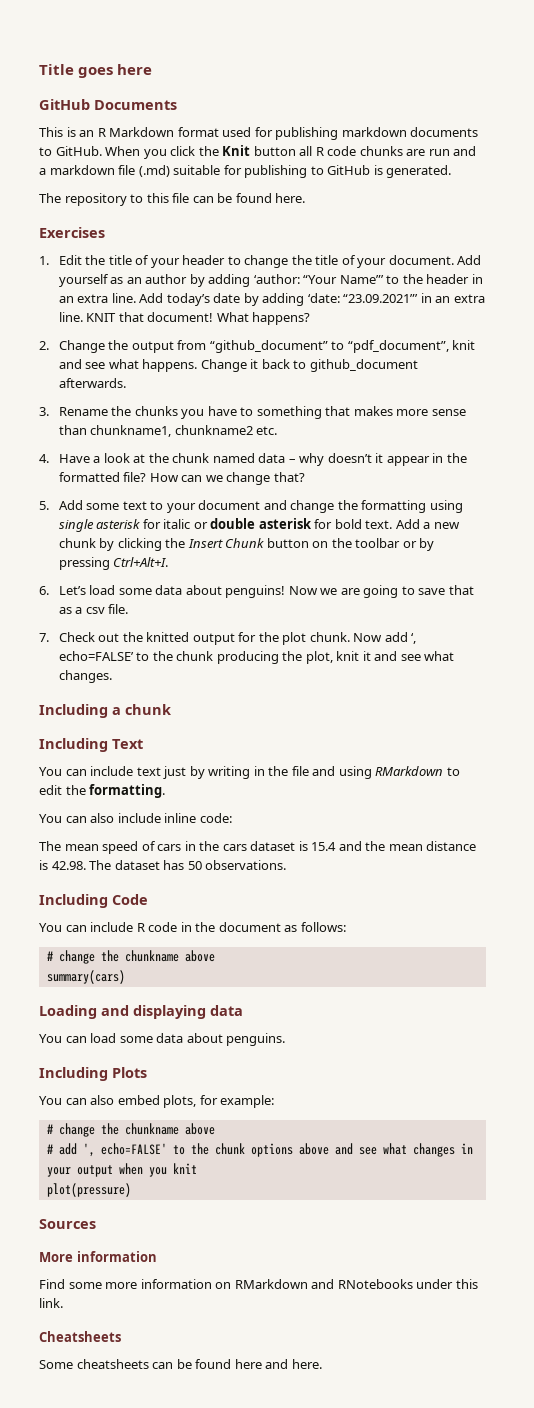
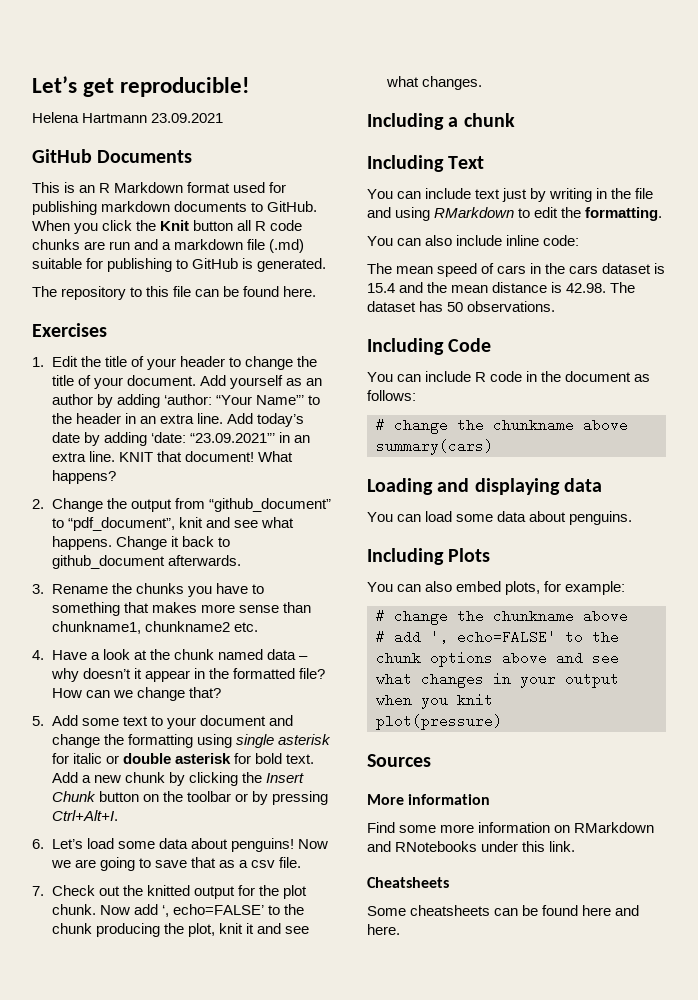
- Title goes here
+ Let’s get reproducible!
+ Helena Hartmann 23.09.2021

